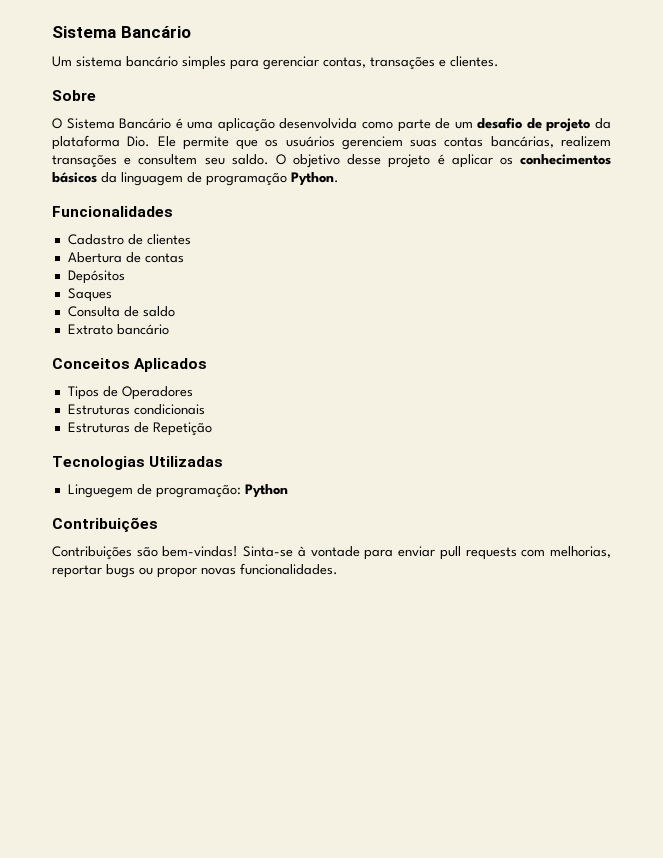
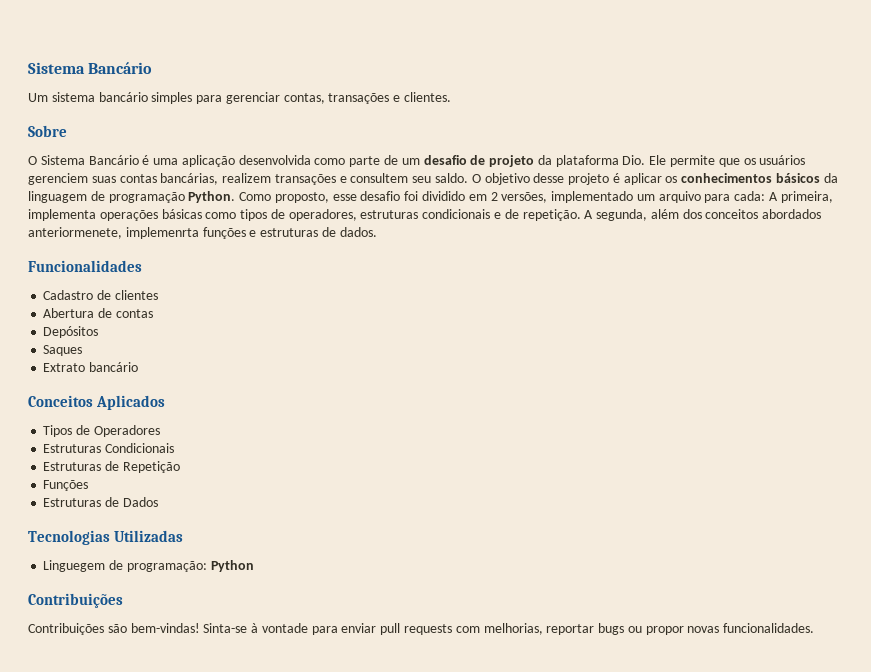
+ Como proposto, esse desafio foi dividido em 2 versões, implementado um arquivo para cada: A primeira, implementa operações básicas como tipos de operadores, estruturas condicionais e de repetição. A segunda, além dos conceitos abordados anteriormenete, implemenrta funções e estruturas de dados.
- Consulta de saldo
- Estruturas condicionais
+ Estruturas Condicionais
+ Funções
+ Estruturas de Dados

